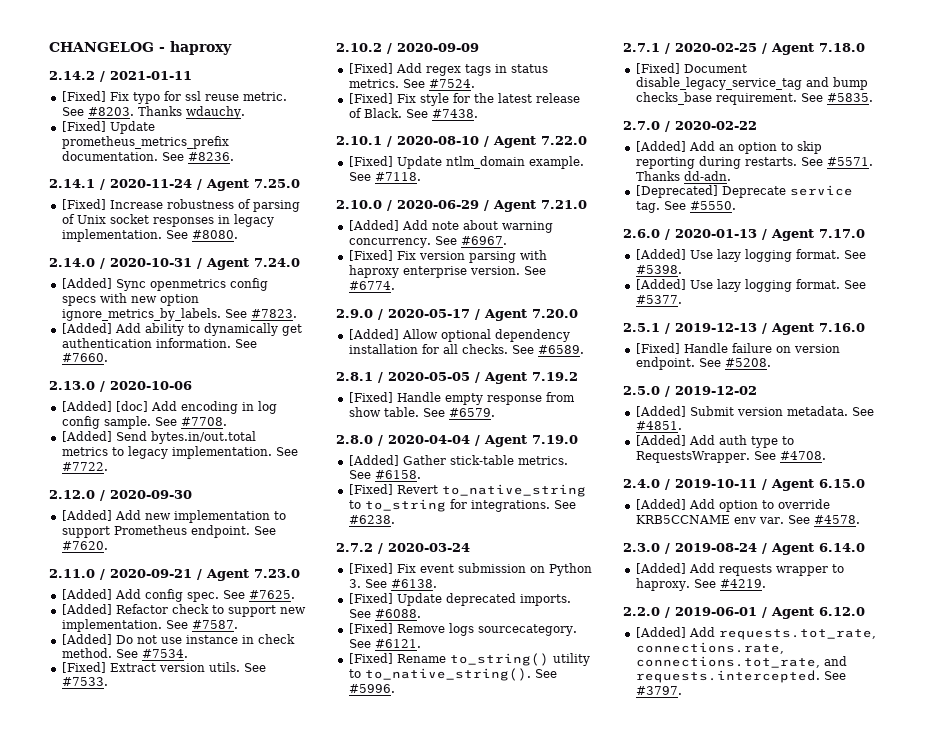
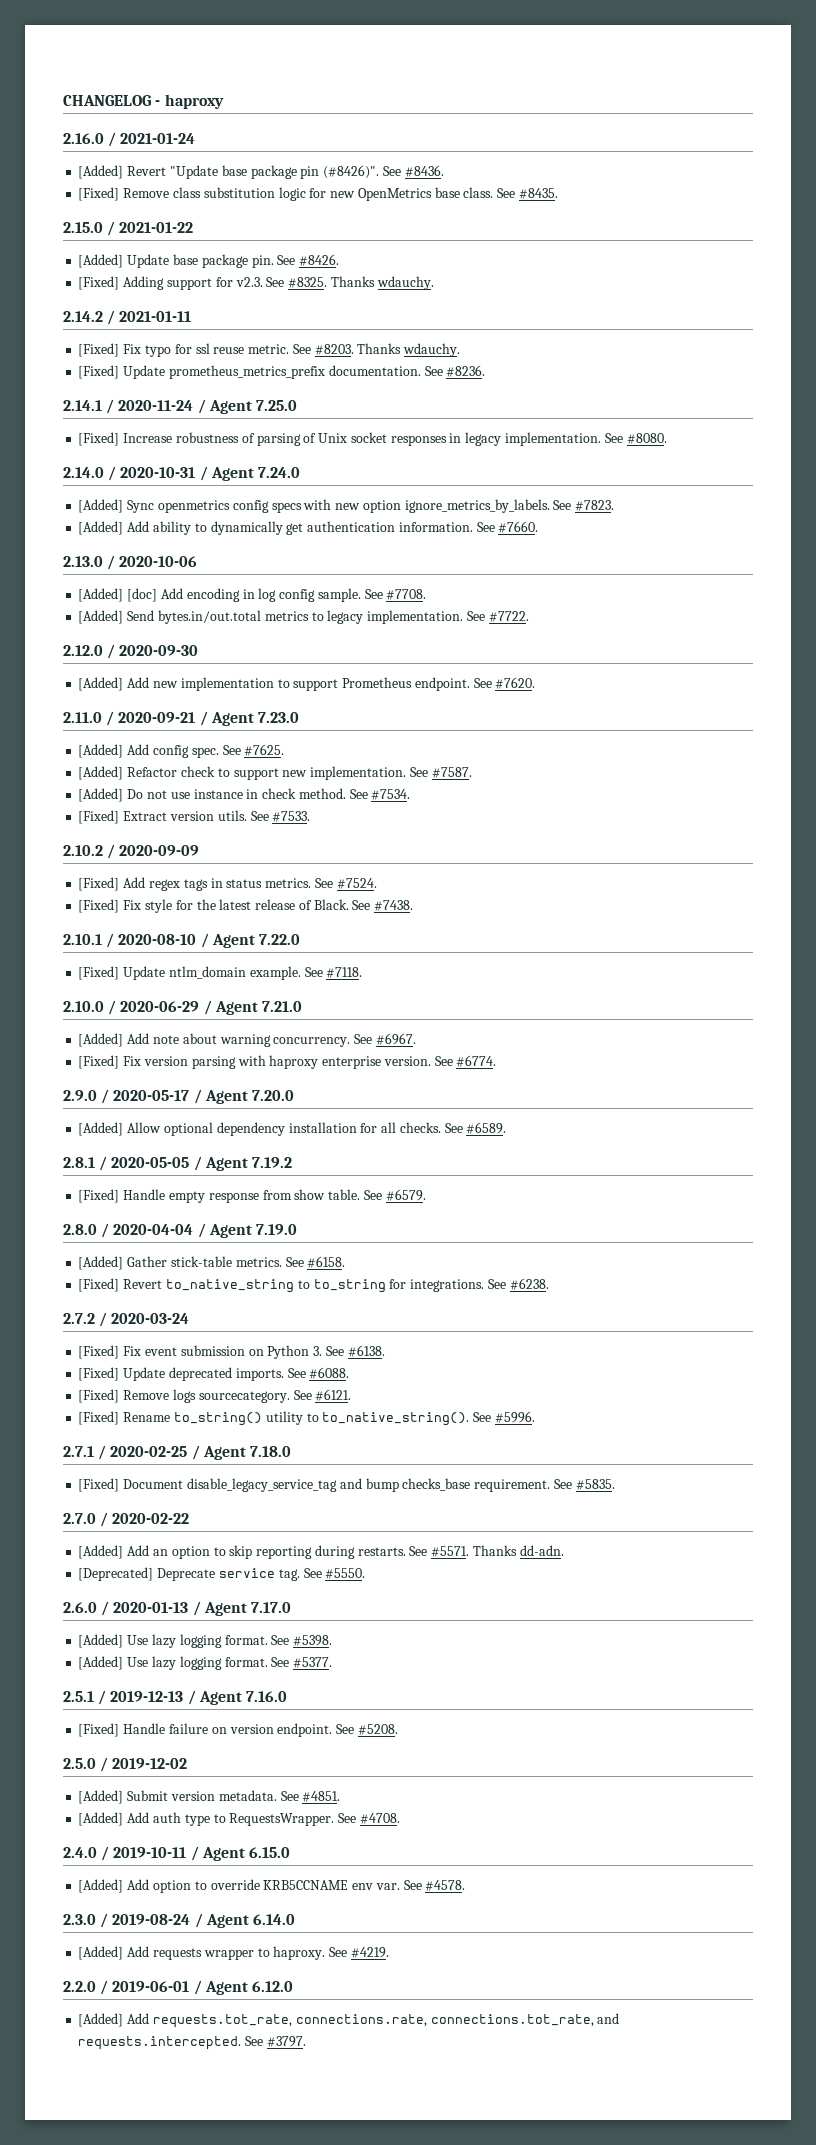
+ 2.16.0 / 2021-01-24
+ [Added] Revert "Update base package pin (#8426)". See #8436.
+ [Fixed] Remove class substitution logic for new OpenMetrics base class. See #8435.
+ 2.15.0 / 2021-01-22
+ [Added] Update base package pin. See #8426.
+ [Fixed] Adding support for v2.3. See #8325. Thanks wdauchy.

